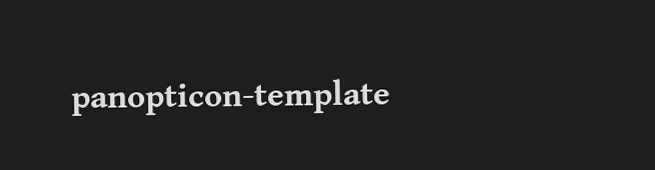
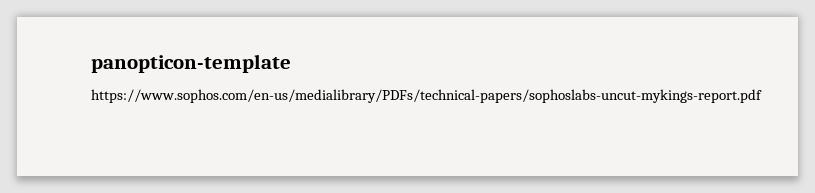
+ https://www.sophos.com/en-us/medialibrary/PDFs/technical-papers/sophoslabs-uncut-mykings-report.pdf

